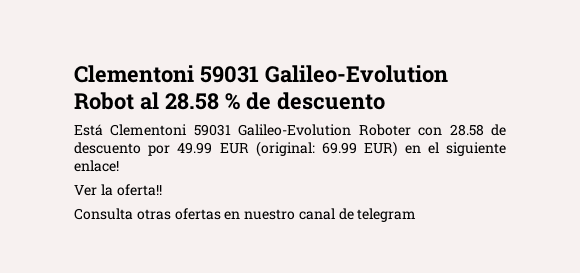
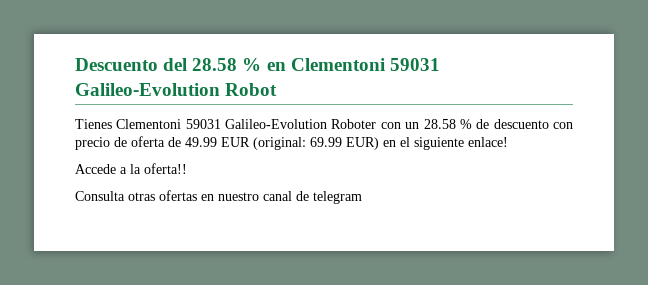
- Clementoni 59031 Galileo-Evolution Robot al 28.58 % de descuento
- Está Clementoni 59031 Galileo-Evolution Roboter con 28.58 de descuento por 49.99 EUR (original: 69.99 EUR) en el siguiente enlace!
+ Descuento del 28.58 % en Clementoni 59031 Galileo-Evolution Robot
+ Tienes Clementoni 59031 Galileo-Evolution Roboter con un 28.58 % de descuento con precio de oferta de 49.99 EUR (original: 69.99 EUR) en el siguiente enlace!
- Ver la oferta!!
+ Accede a la oferta!!

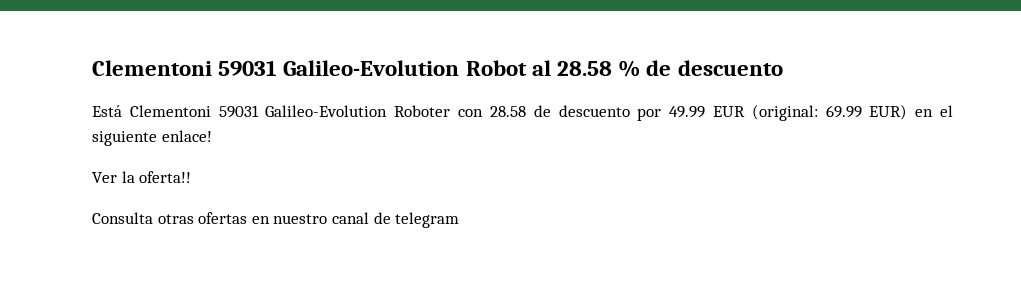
- Descuento del 28.58 % en Clementoni 59031 Galileo-Evolution Robot
- Tienes Clementoni 59031 Galileo-Evolution Roboter con un 28.58 % de descuento con precio de oferta de 49.99 EUR (original: 69.99 EUR) en el siguiente enlace!
+ Clementoni 59031 Galileo-Evolution Robot al 28.58 % de descuento
+ Está Clementoni 59031 Galileo-Evolution Roboter con 28.58 de descuento por 49.99 EUR (original: 69.99 EUR) en el siguiente enlace!
- Accede a la oferta!!
+ Ver la oferta!!

